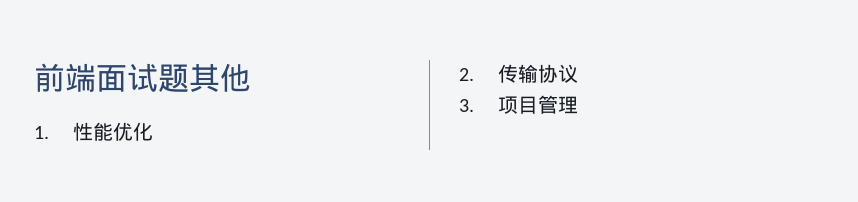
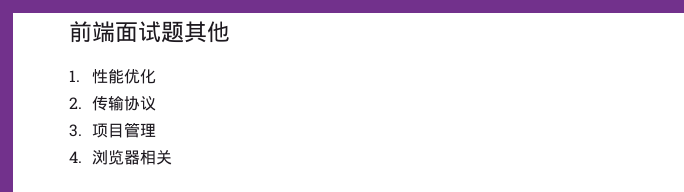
+ 4.浏览器相关

